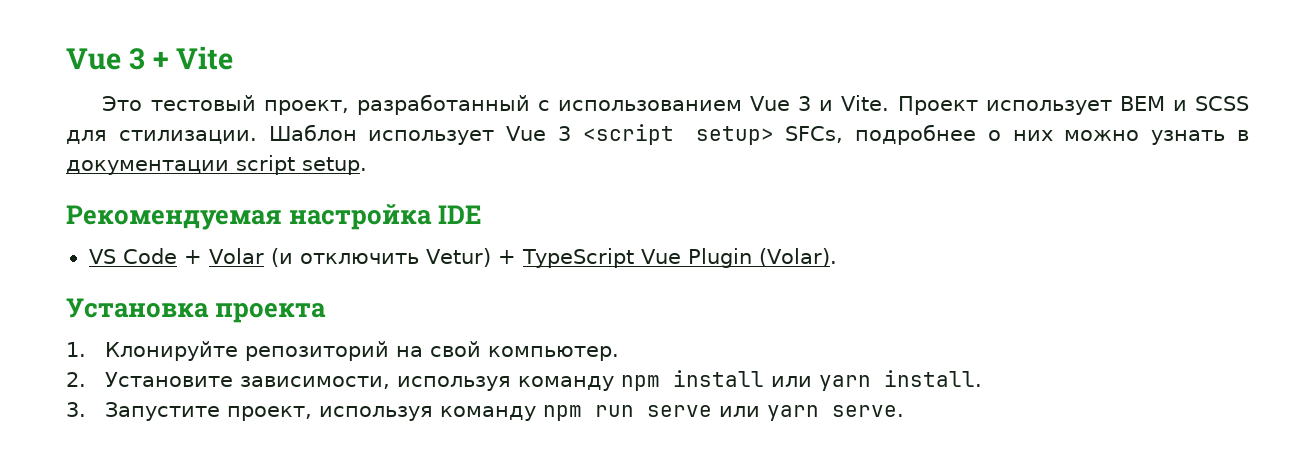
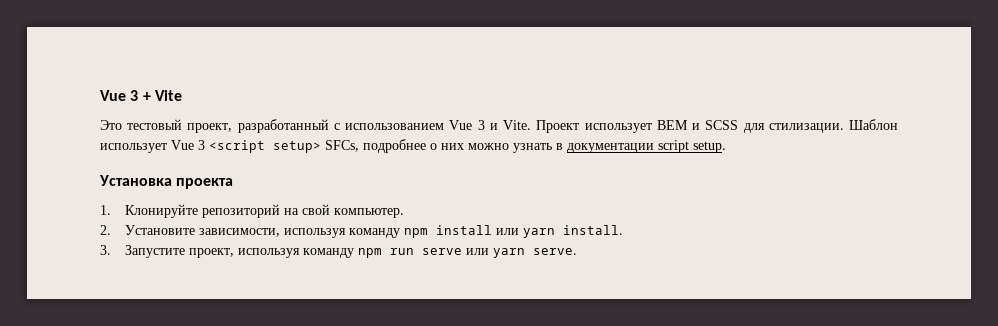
- Рекомендуемая настройка IDE
- VS Code + Volar (и отключить Vetur) + TypeScript Vue Plugin (Volar).

